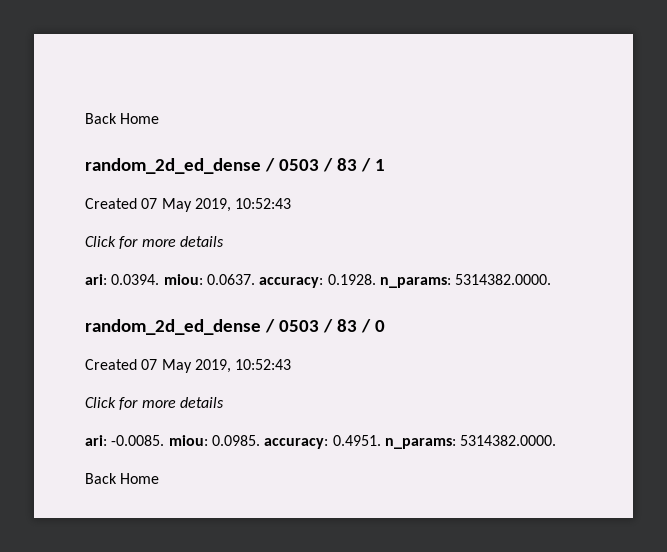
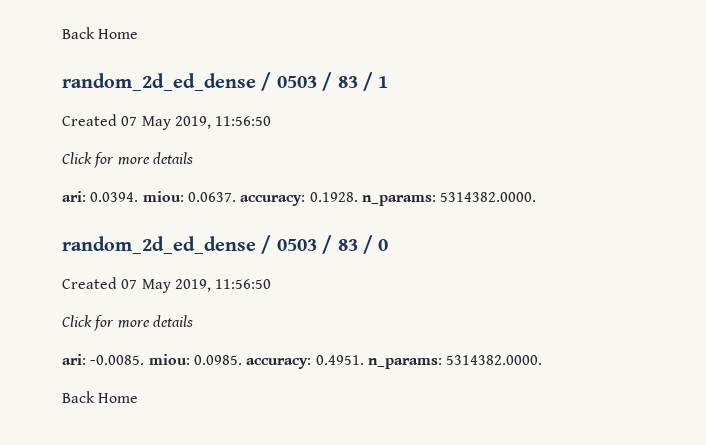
  random_2d_ed_dense / 0503 / 83 / 1
- Created 07 May 2019, 10:52:43
+ Created 07 May 2019, 11:56:50
  random_2d_ed_dense / 0503 / 83 / 0
- Created 07 May 2019, 10:52:43
+ Created 07 May 2019, 11:56:50

